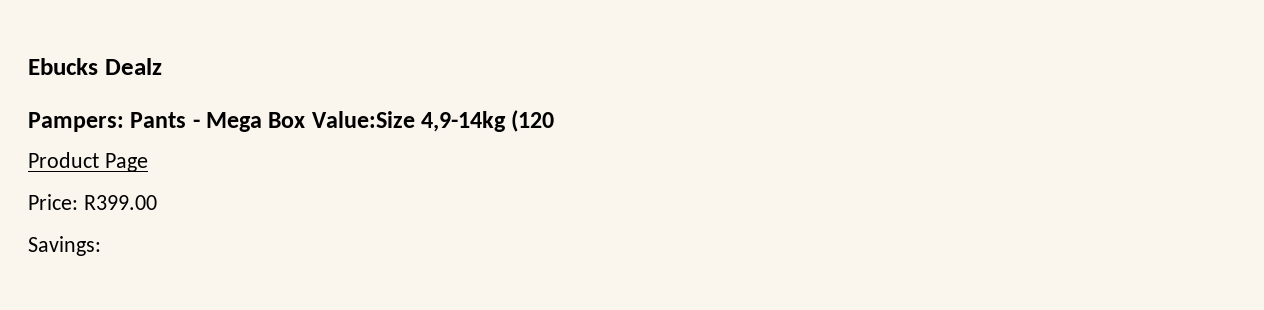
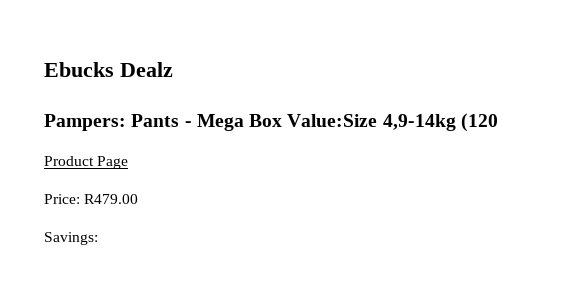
- Price: R399.00
+ Price: R479.00

